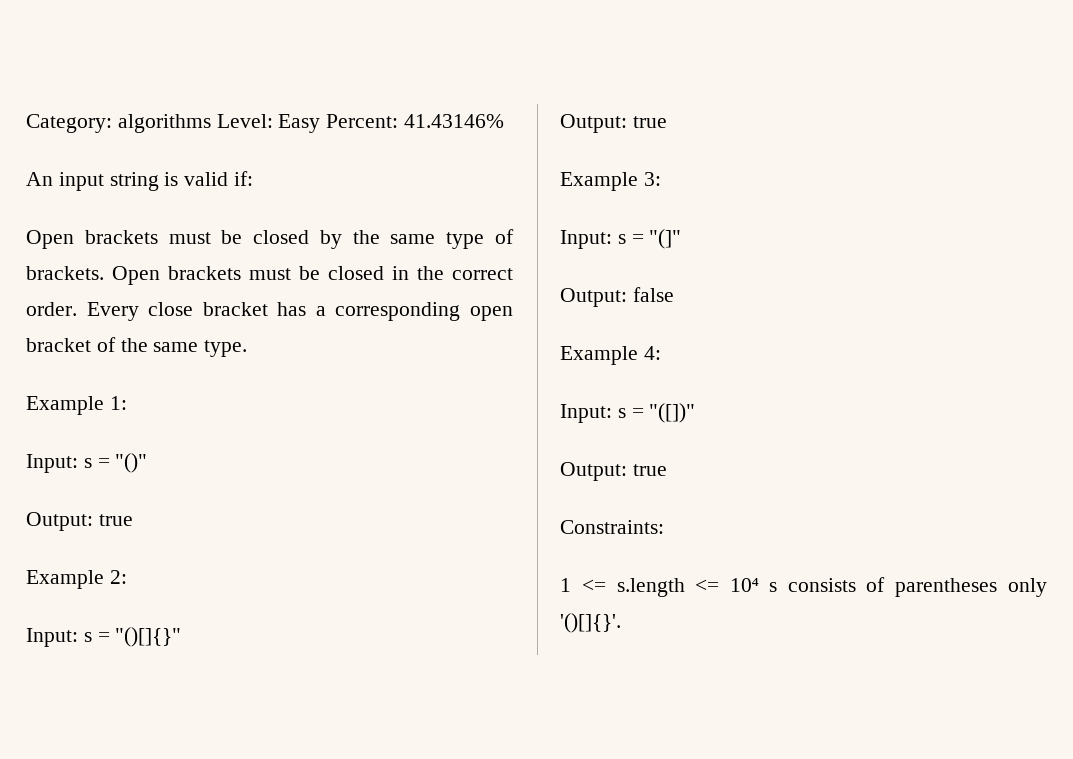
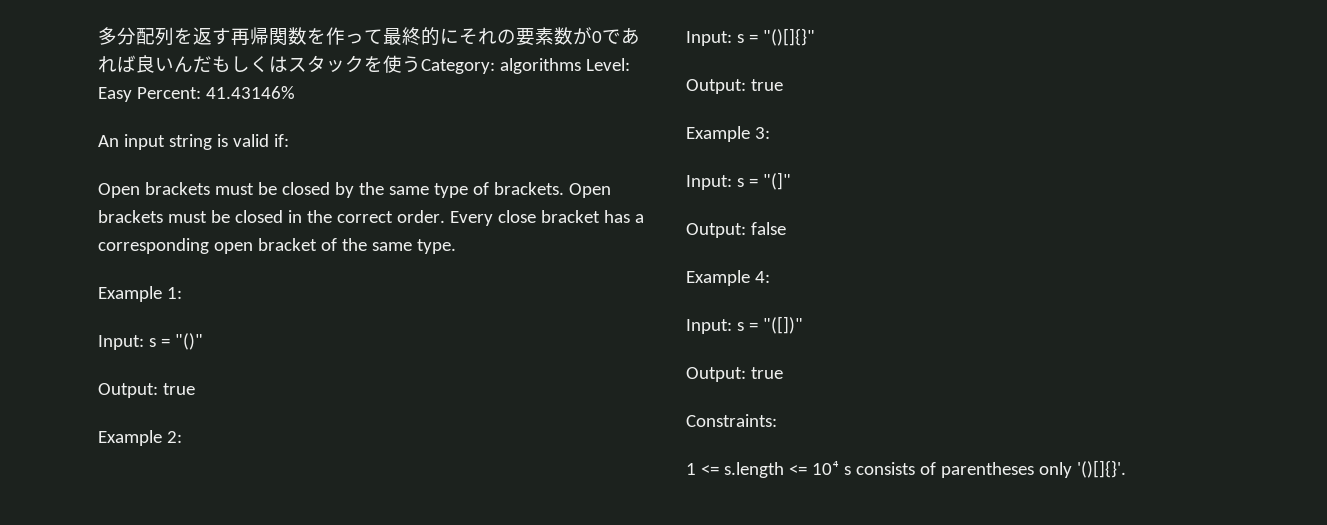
- Category: algorithms Level: Easy Percent: 41.43146%
+ 多分配列を返す再帰関数を作って最終的にそれの要素数が0であれば良いんだもしくはスタックを使うCategory: algorithms Level: Easy Percent: 41.43146%

